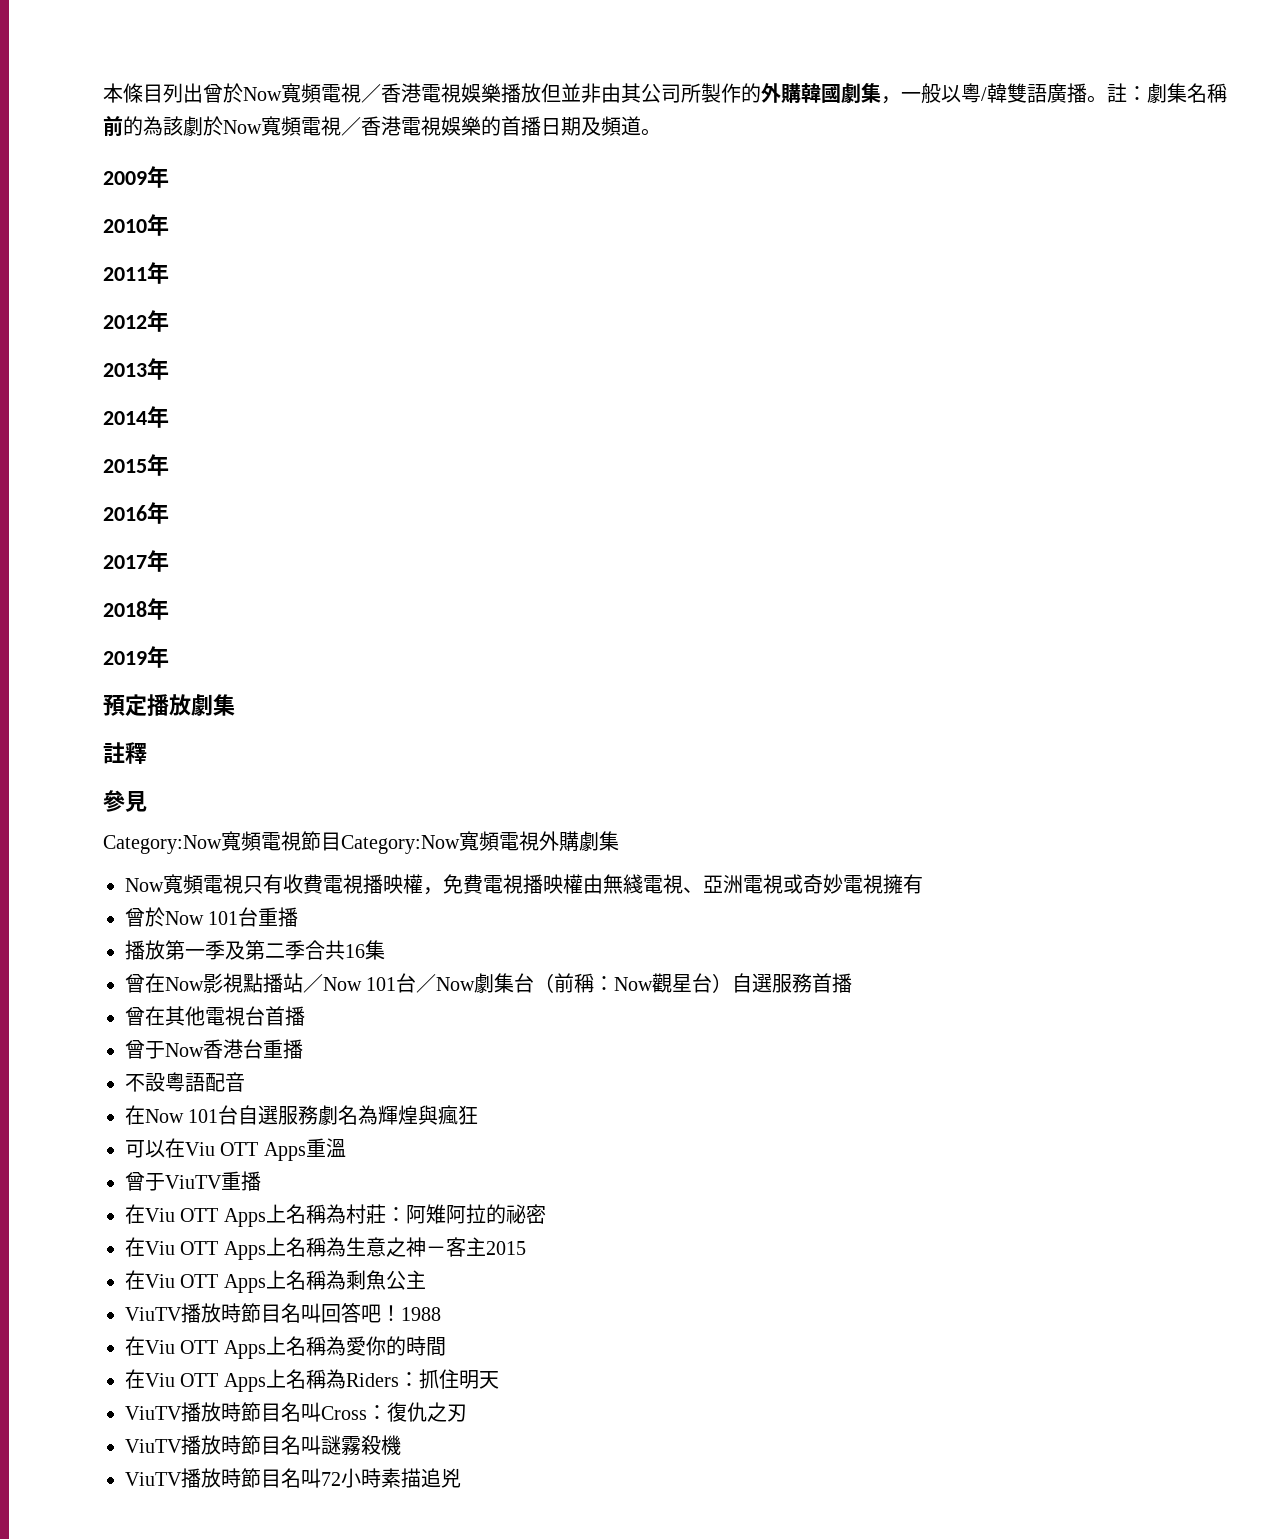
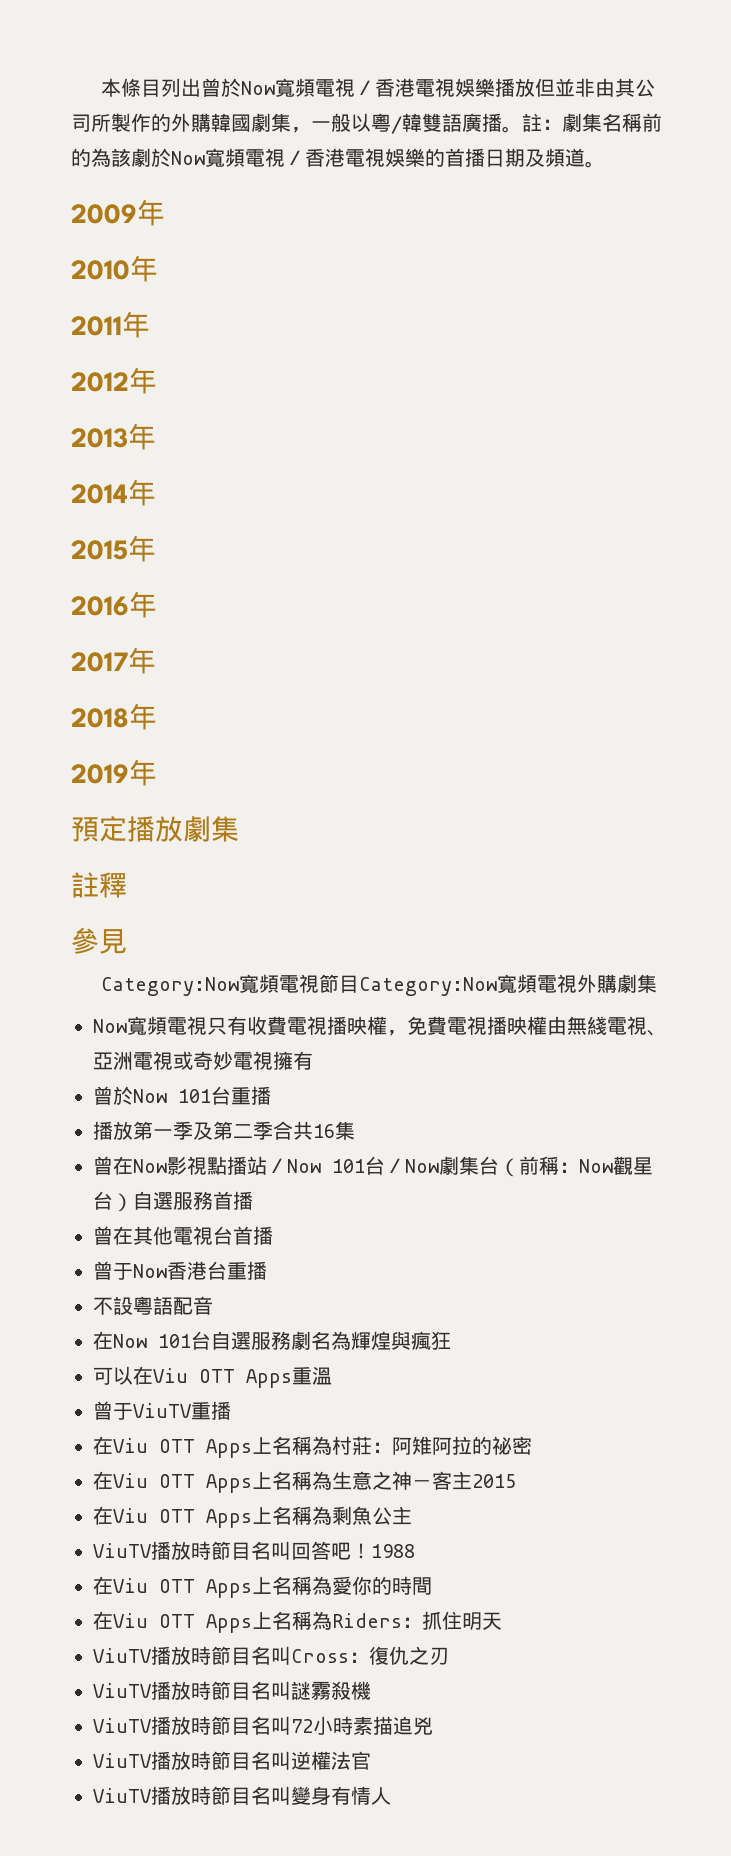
+ ViuTV播放時節目名叫逆權法官
+ ViuTV播放時節目名叫變身有情人

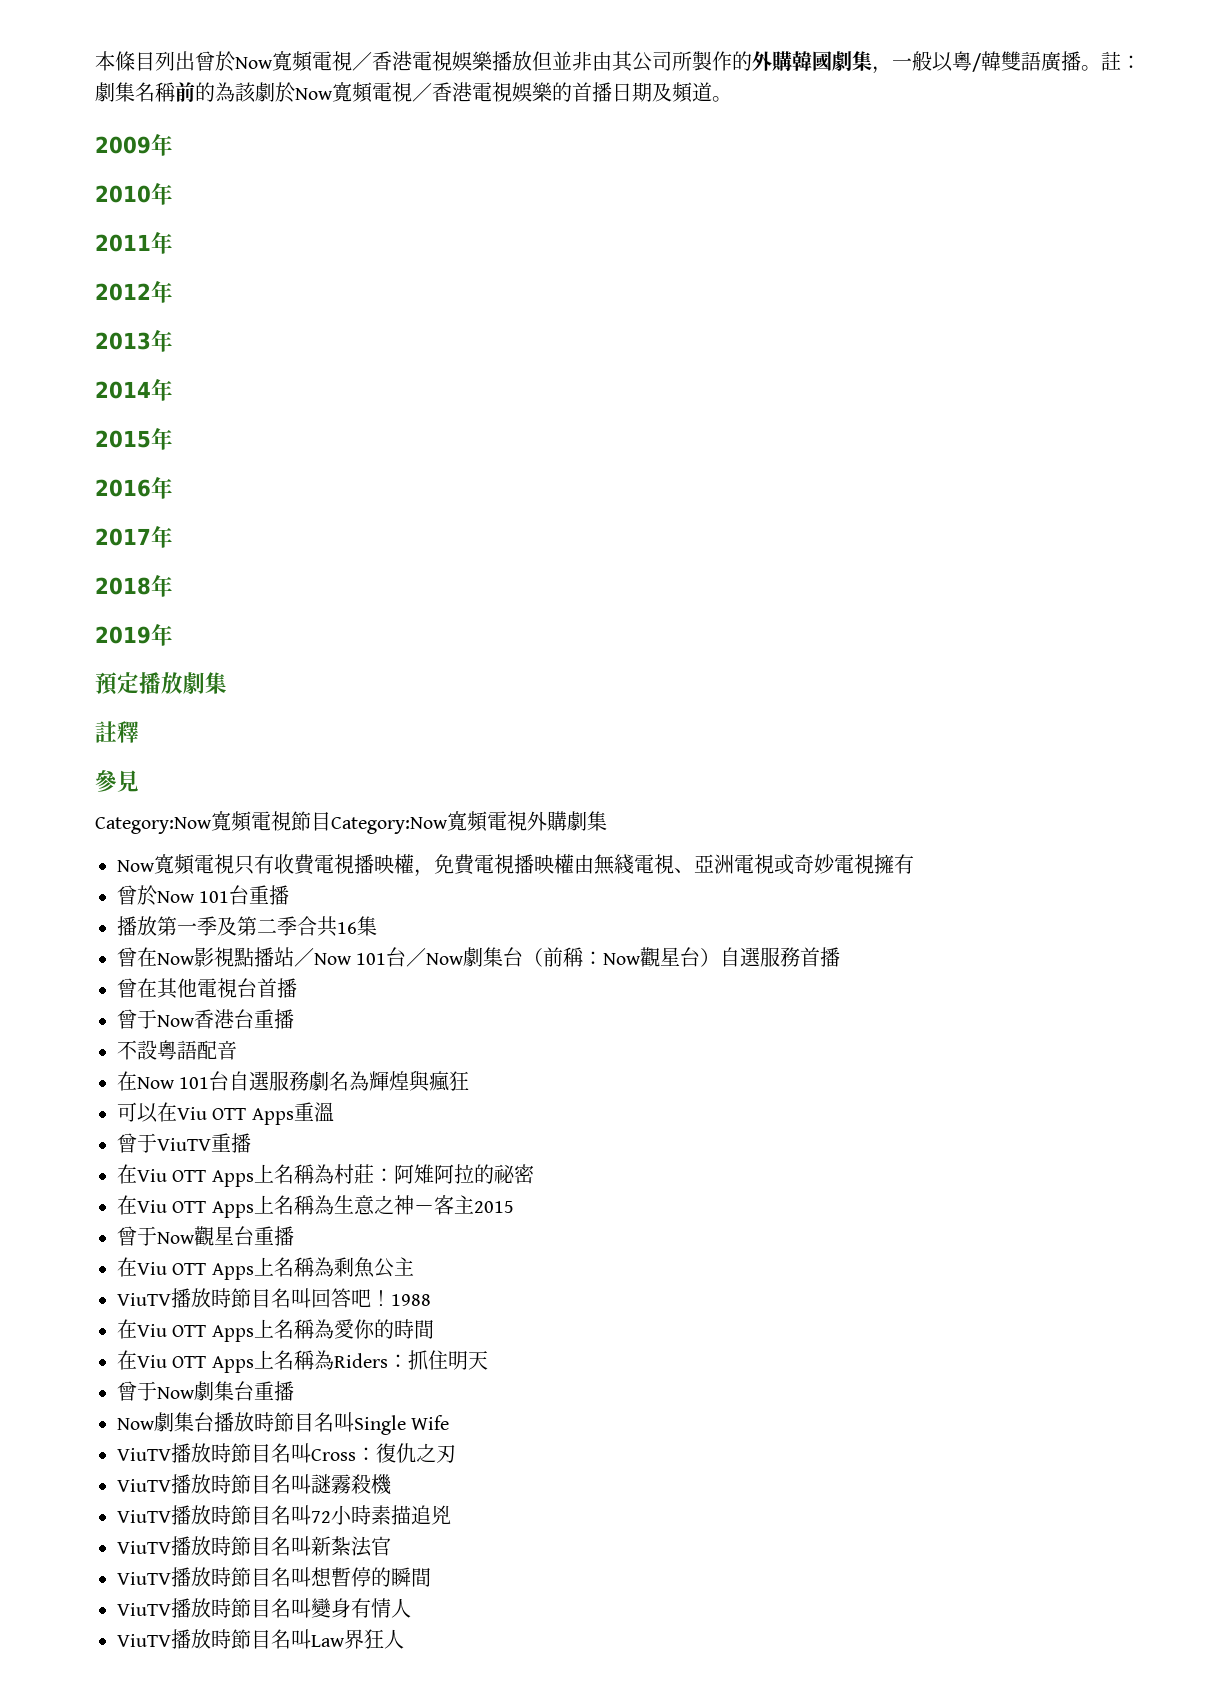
+ 曾于Now觀星台重播
+ 曾于Now劇集台重播
+ Now劇集台播放時節目名叫Single Wife
- ViuTV播放時節目名叫逆權法官
+ ViuTV播放時節目名叫新紮法官
+ ViuTV播放時節目名叫想暫停的瞬間
+ ViuTV播放時節目名叫Law界狂人

